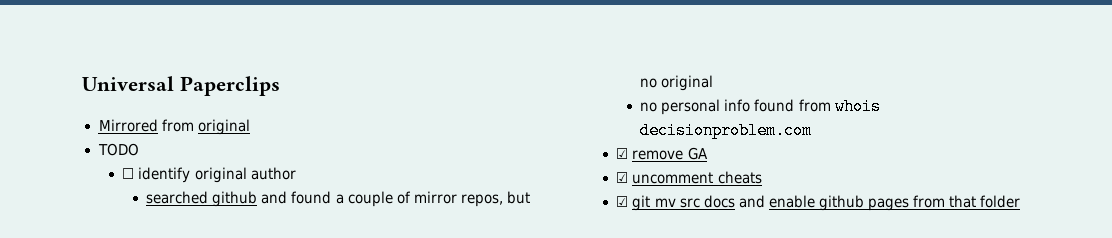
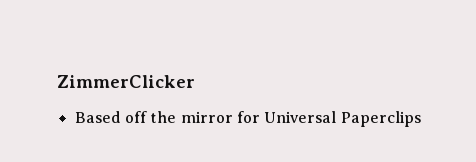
- Universal Paperclips
- Mirrored from original
- TODO
- ☐ identify original author
- searched github and found a couple of mirror repos, but no original
- no personal info found from whois decisionproblem.com
- ☑ remove GA
- ☑ uncomment cheats
- ☑ git mv src docs and enable github pages from that folder
+ ZimmerClicker
+ Based off the mirror for Universal Paperclips

